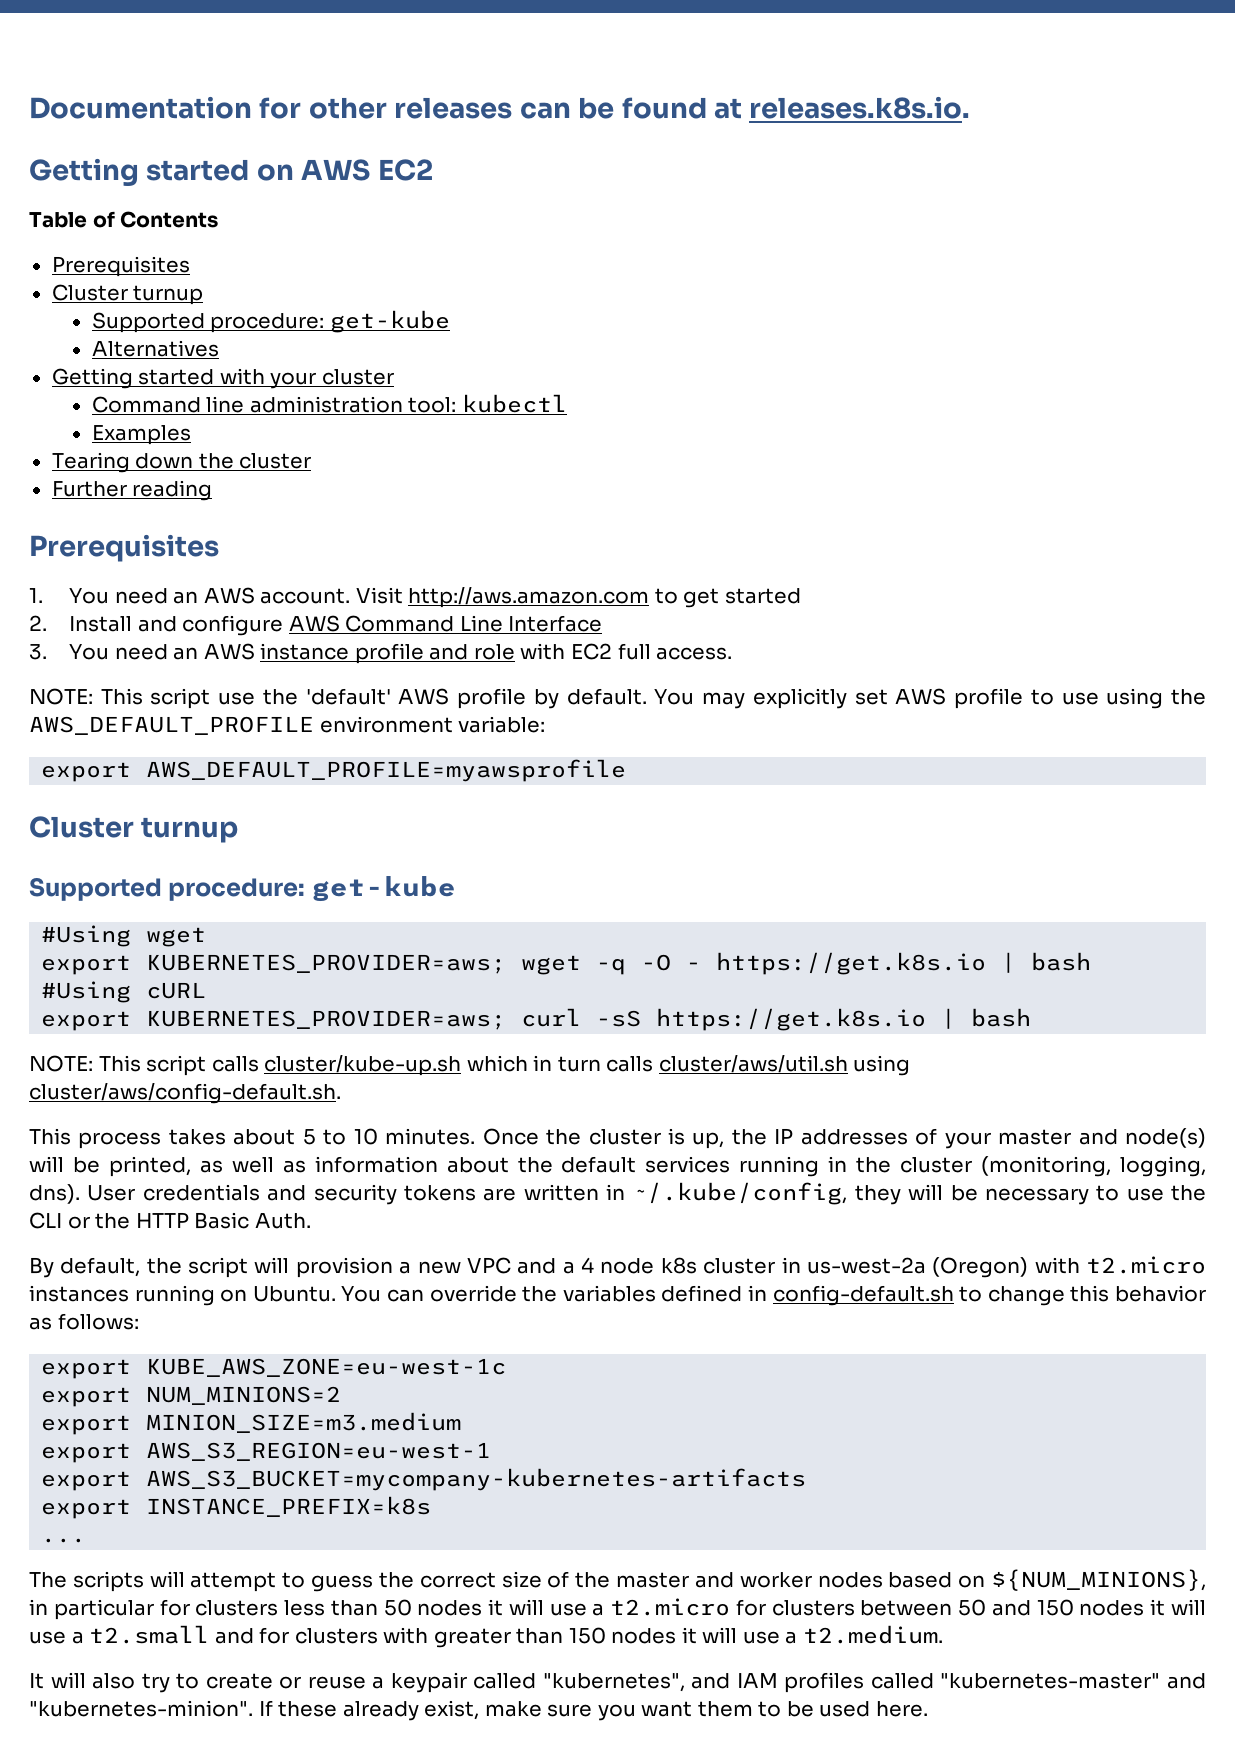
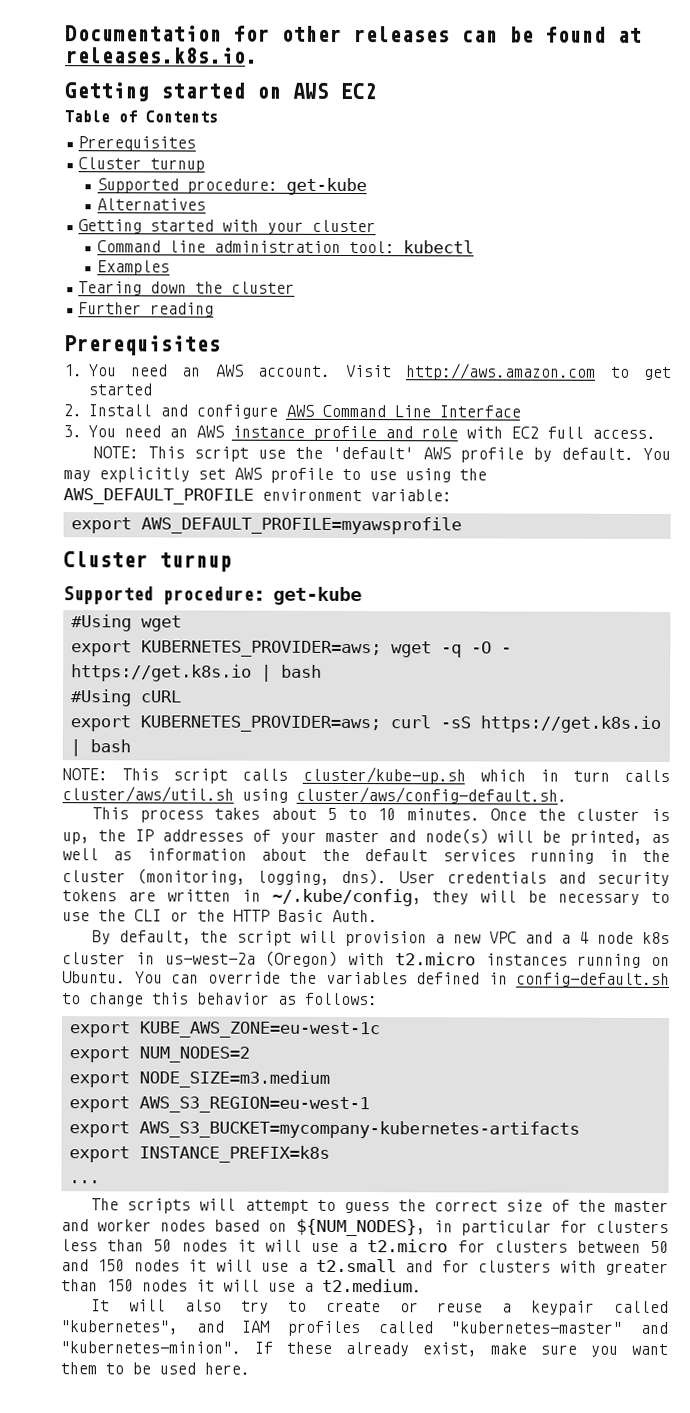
- export NUM_MINIONS=2
- export MINION_SIZE=m3.medium
+ export NUM_NODES=2
+ export NODE_SIZE=m3.medium
- The scripts will attempt to guess the correct size of the master and worker nodes based on ${NUM_MINIONS}, in particular for clusters less than 50 nodes it will use a t2.micro for clusters between 50 and 150 nodes it will use a t2.small and for clusters with greater than 150 nodes it will use a t2.medium.
+ The scripts will attempt to guess the correct size of the master and worker nodes based on ${NUM_NODES}, in particular for clusters less than 50 nodes it will use a t2.micro for clusters between 50 and 150 nodes it will use a t2.small and for clusters with greater than 150 nodes it will use a t2.medium.

